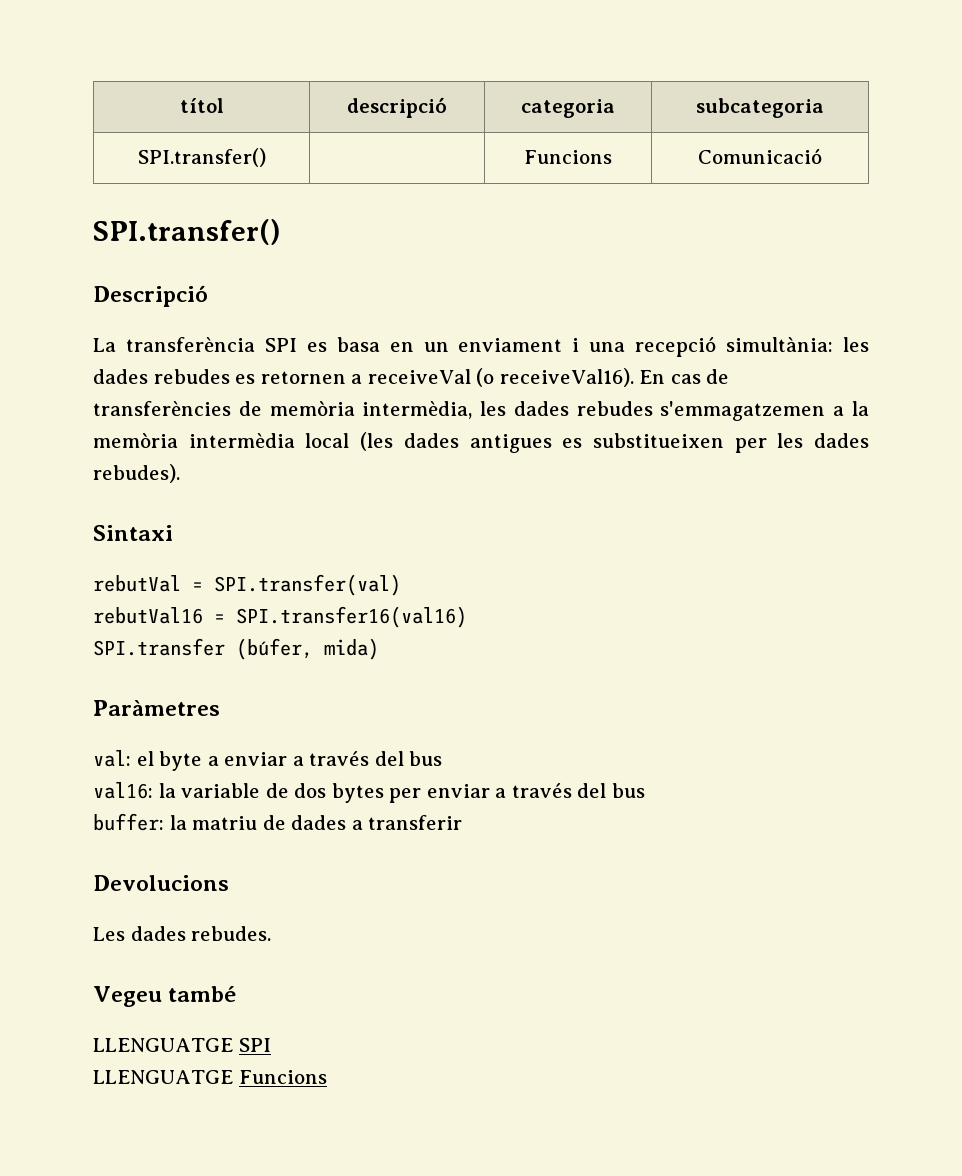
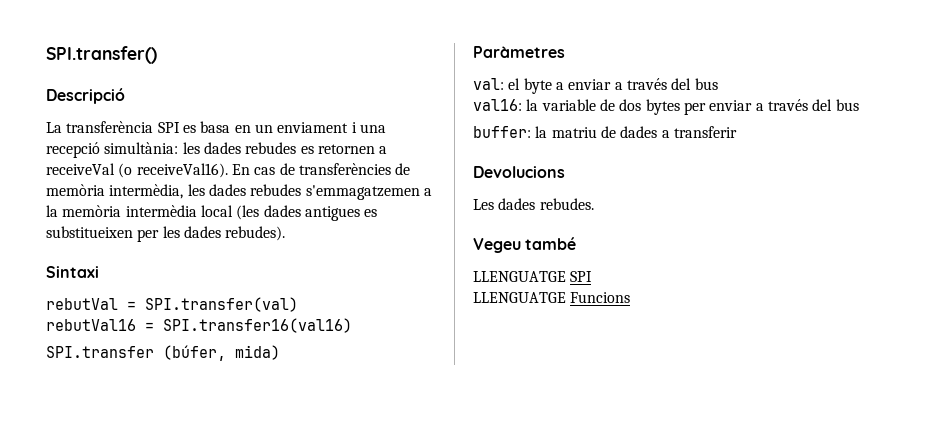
- títol | descripció | categoria | subcategoria
- SPI.transfer() | | Funcions | Comunicació

